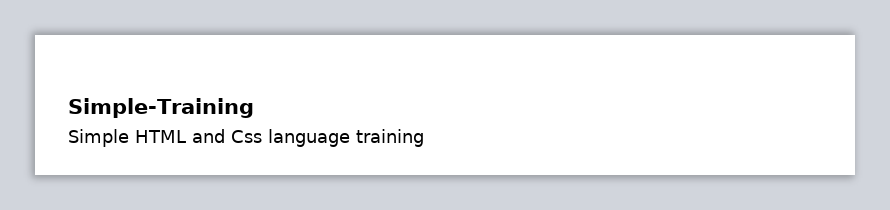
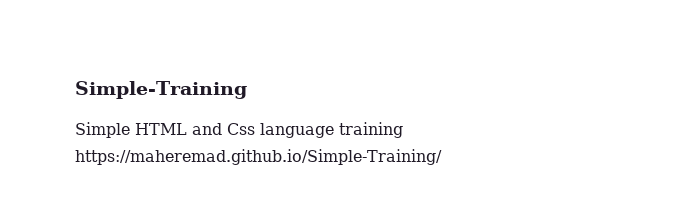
- Simple HTML and Css language training
+ Simple HTML and Css language training https://maheremad.github.io/Simple-Training/

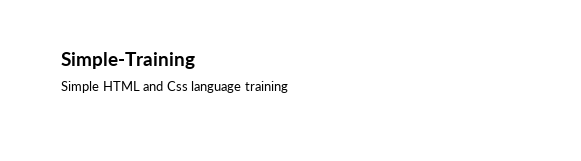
- Simple HTML and Css language training https://maheremad.github.io/Simple-Training/
+ Simple HTML and Css language training

